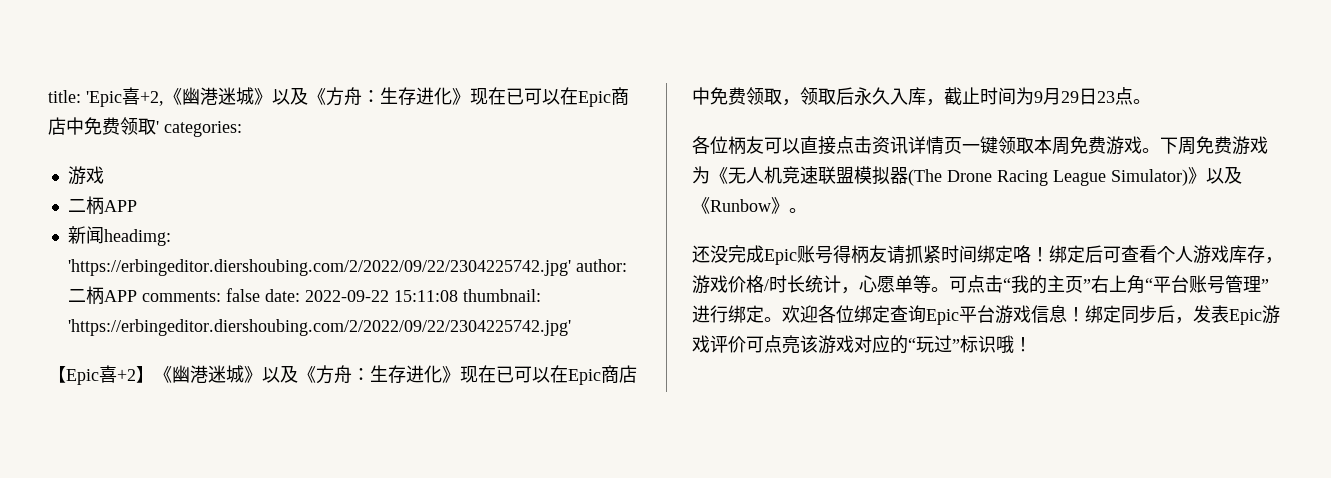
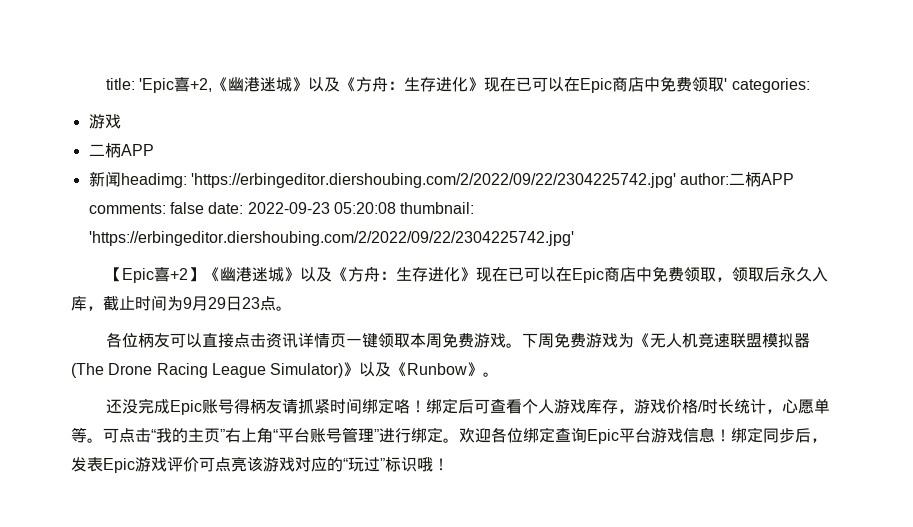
- 新闻headimg: 'https://erbingeditor.diershoubing.com/2/2022/09/22/2304225742.jpg' author:二柄APP comments: false date: 2022-09-22 15:11:08 thumbnail: 'https://erbingeditor.diershoubing.com/2/2022/09/22/2304225742.jpg'
+ 新闻headimg: 'https://erbingeditor.diershoubing.com/2/2022/09/22/2304225742.jpg' author:二柄APP comments: false date: 2022-09-23 05:20:08 thumbnail: 'https://erbingeditor.diershoubing.com/2/2022/09/22/2304225742.jpg'

